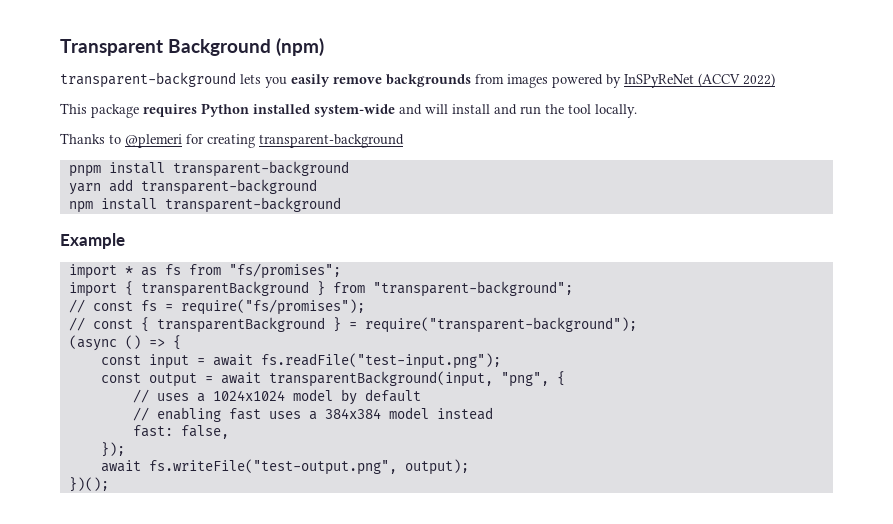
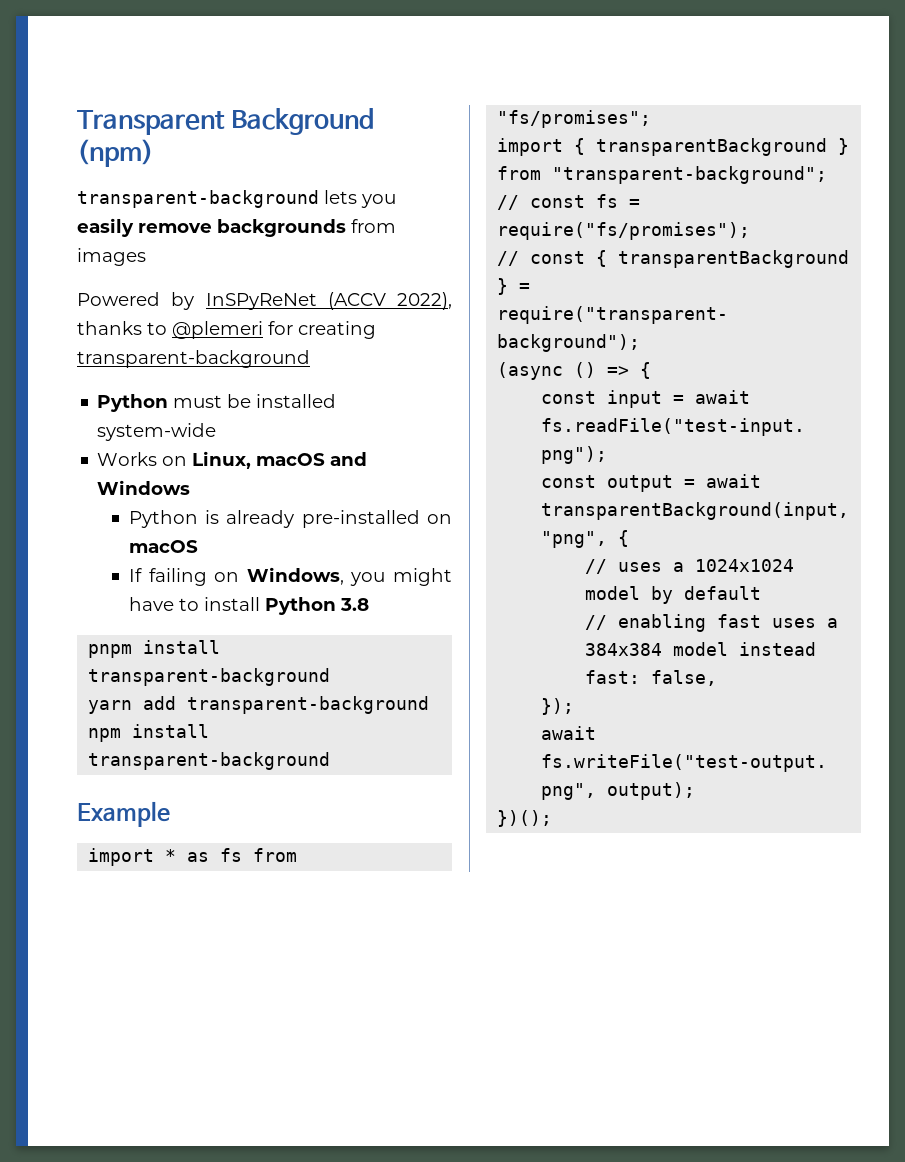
- transparent-background lets you easily remove backgrounds from images powered by InSPyReNet (ACCV 2022)
- This package requires Python installed system-wide and will install and run the tool locally.
- Thanks to @plemeri for creating transparent-background
+ transparent-background lets you easily remove backgrounds from images
+ Powered by InSPyReNet (ACCV 2022), thanks to @plemeri for creating transparent-background
+ Python must be installed system-wide
+ Works on Linux, macOS and Windows
+ Python is already pre-installed on macOS
+ If failing on Windows, you might have to install Python 3.8

